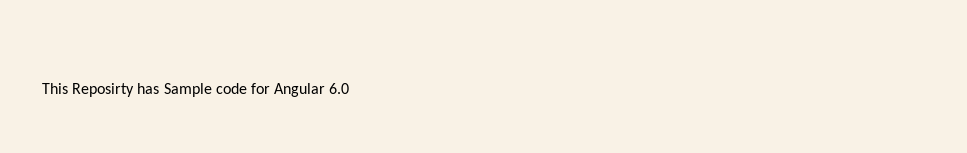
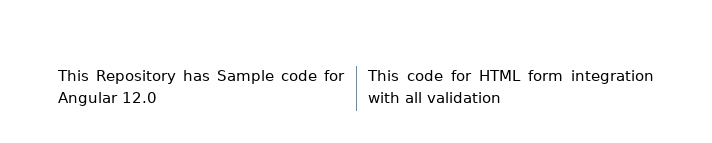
- This Reposirty has Sample code for Angular 6.0
+ This Repository has Sample code for Angular 12.0
+ This code for HTML form integration with all validation

